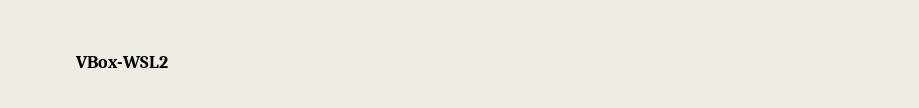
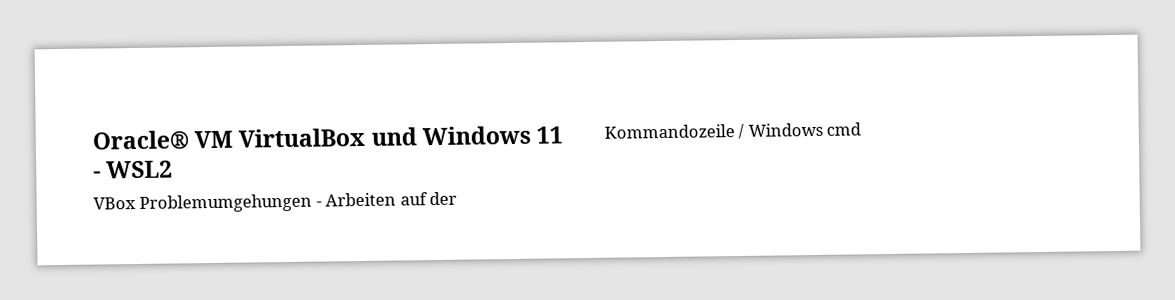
- VBox-WSL2
+ Oracle® VM VirtualBox und Windows 11 - WSL2
+ VBox Problemumgehungen - Arbeiten auf der Kommandozeile / Windows cmd

